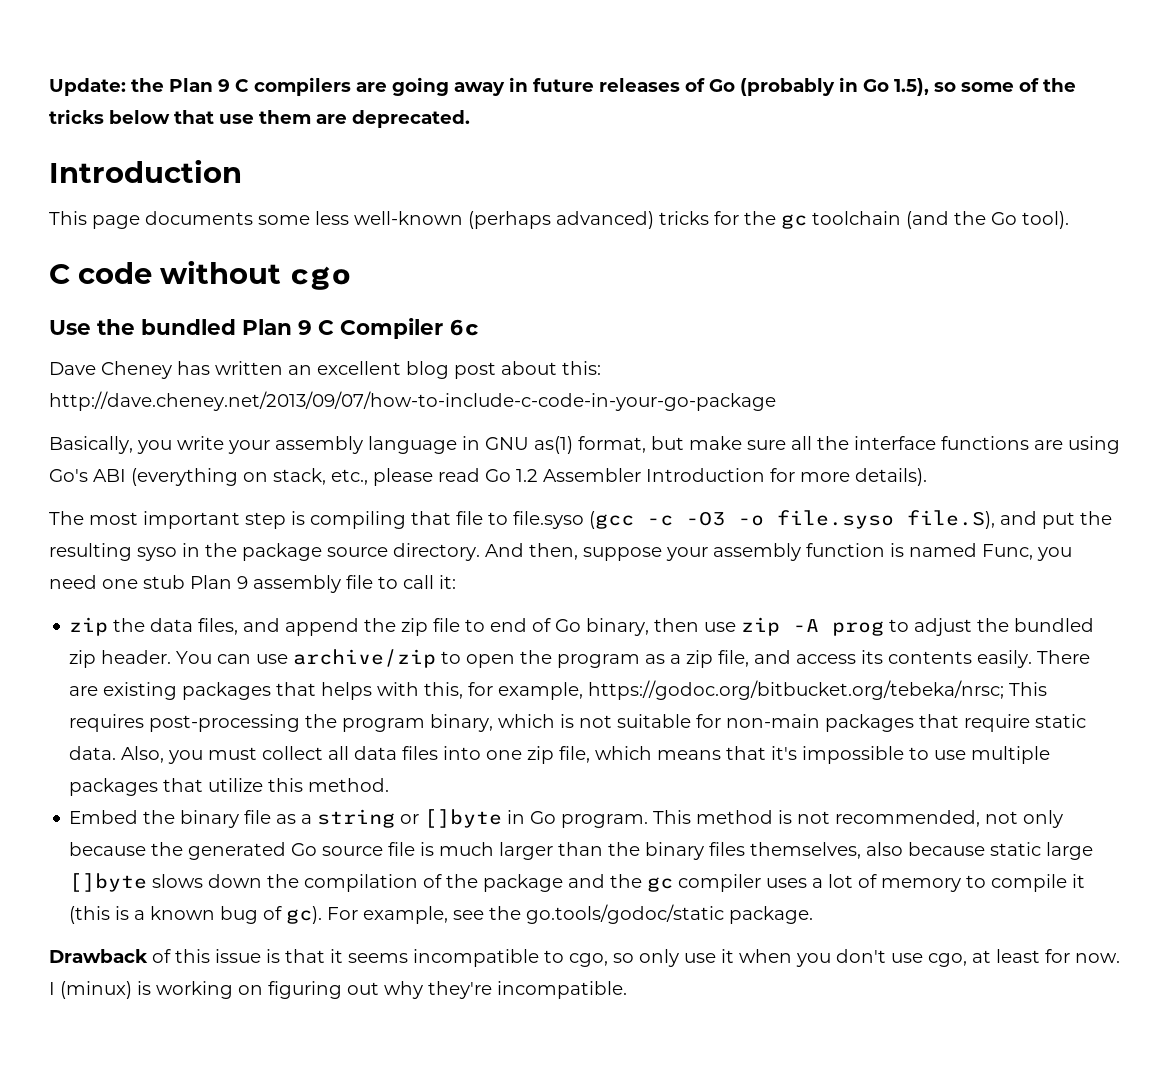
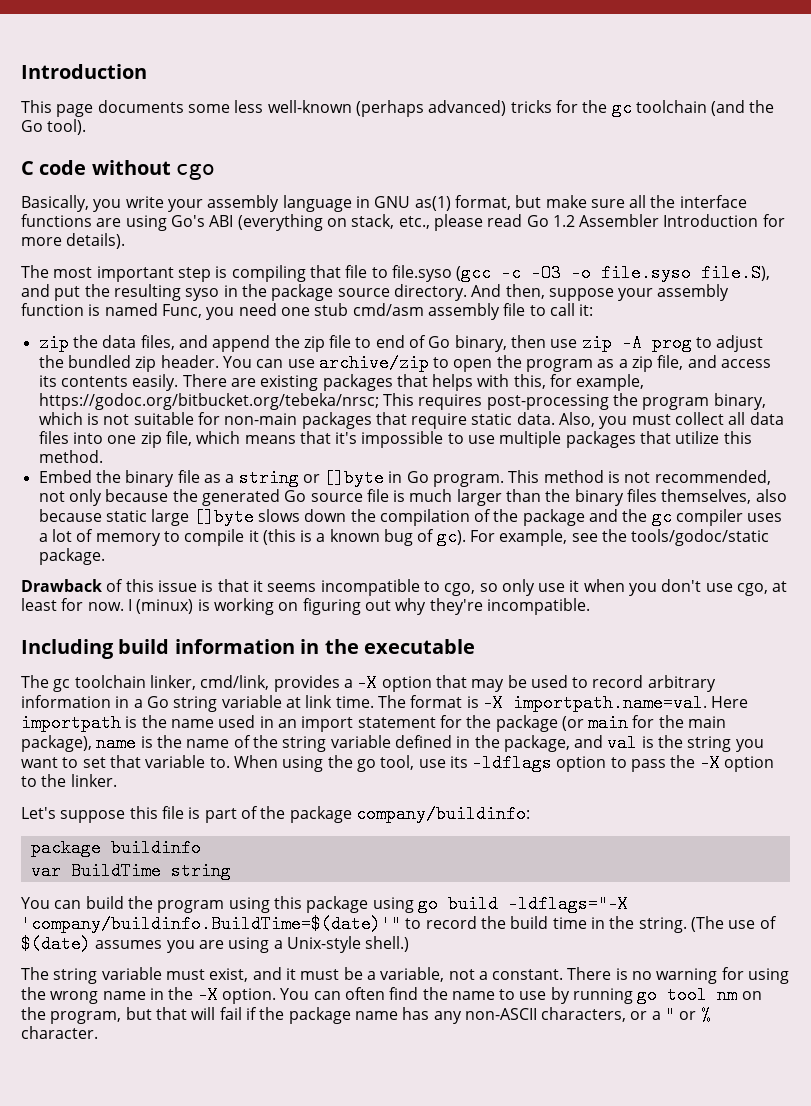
- Update: the Plan 9 C compilers are going away in future releases of Go (probably in Go 1.5), so some of the tricks below that use them are deprecated.
- Use the bundled Plan 9 C Compiler 6c
- Dave Cheney has written an excellent blog post about this: http://dave.cheney.net/2013/09/07/how-to-include-c-code-in-your-go-package
- And then, suppose your assembly function is named Func, you need one stub Plan 9 assembly file to call it:
+ And then, suppose your assembly function is named Func, you need one stub cmd/asm assembly file to call it:
- For example, see the go.tools/godoc/static package.
+ For example, see the tools/godoc/static package.
+ Including build information in the executable
+ The gc toolchain linker, cmd/link, provides a -X option that may be used to record arbitrary information in a Go string variable at link time. The format is -X importpath.name=val. Here importpath is the name used in an import statement for the package (or main for the main package), name is the name of the string variable defined in the package, and val is the string you want to set that variable to. When using the go tool, use its -ldflags option to pass the -X option to the linker.
+ Let's suppose this file is part of the package company/buildinfo:
+ package buildinfo
+ var BuildTime string
+ You can build the program using this package using go build -ldflags="-X 'company/buildinfo.BuildTime=$(date)'" to record the build time in the string. (The use of $(date) assumes you are using a Unix-style shell.)
+ The string variable must exist, and it must be a variable, not a constant. There is no warning for using the wrong name in the -X option. You can often find the name to use by running go tool nm on the program, but that will fail if the package name has any non-ASCII characters, or a " or % character.

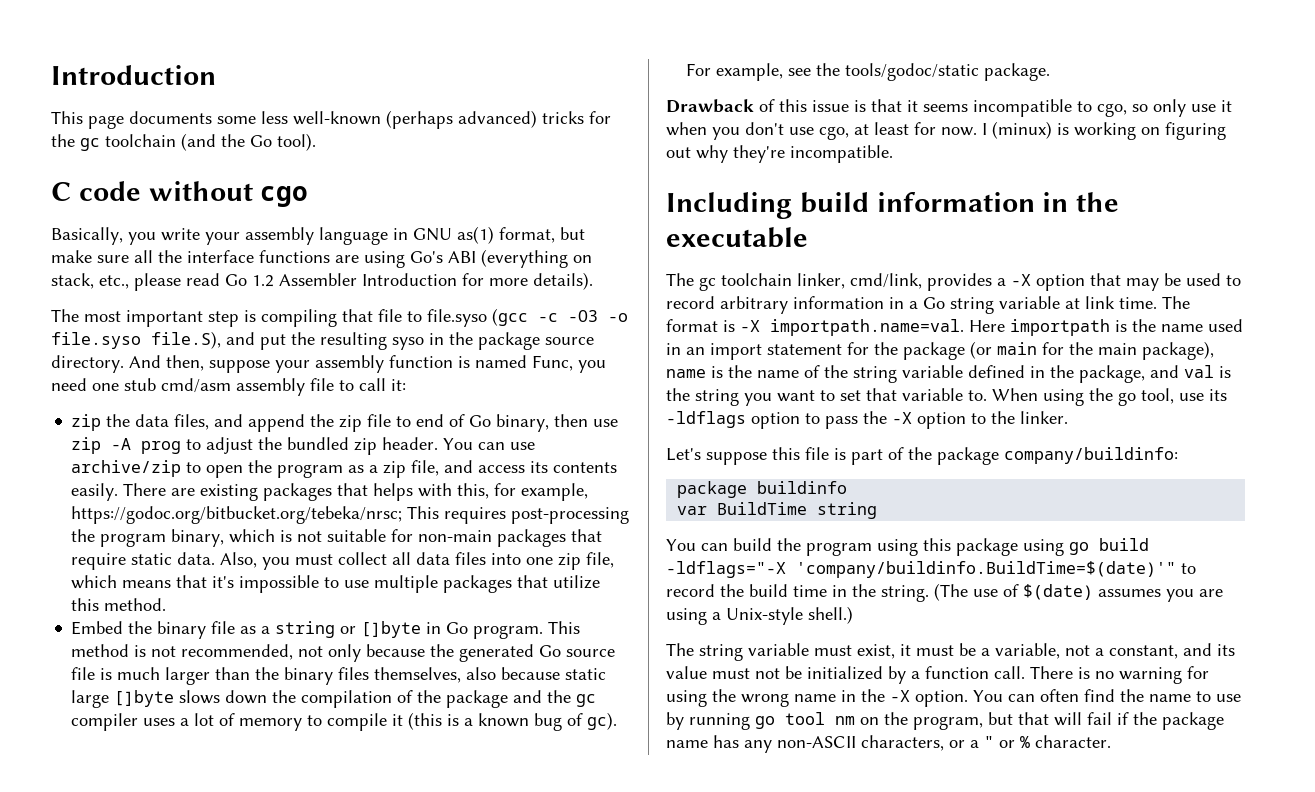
- The string variable must exist, and it must be a variable, not a constant.
+ The string variable must exist, it must be a variable, not a constant, and its value must not be initialized by a function call.

